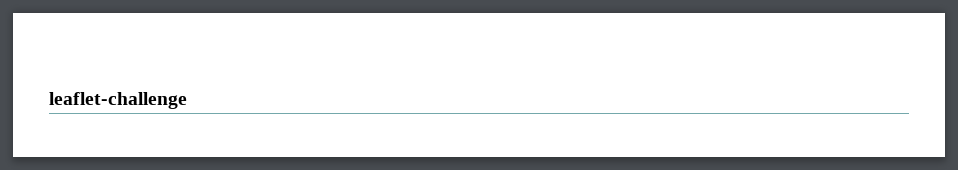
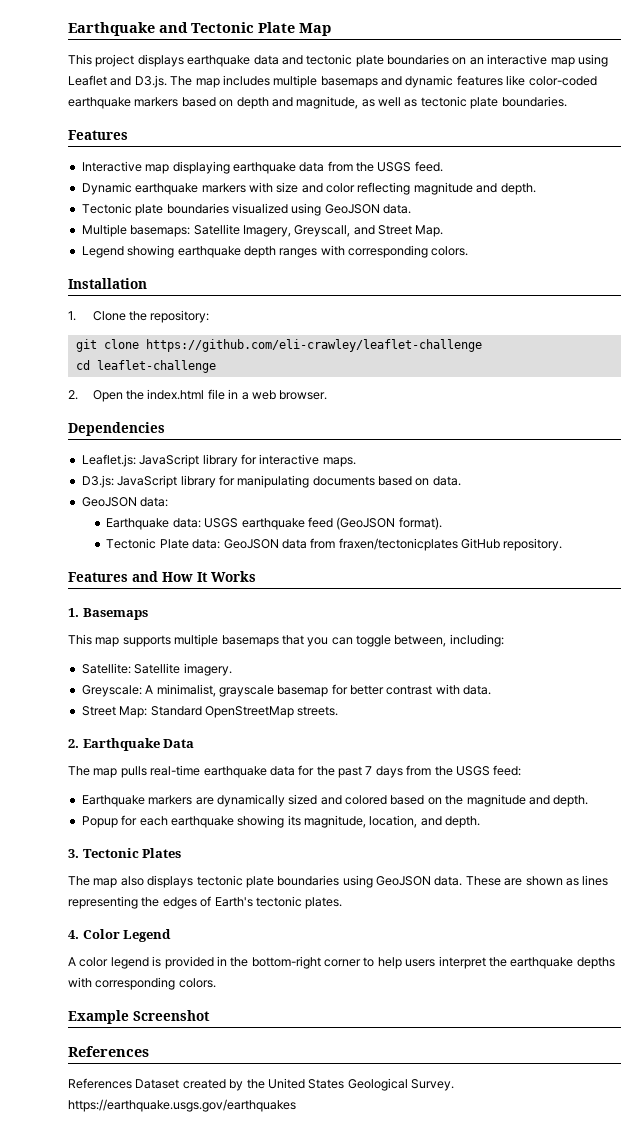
- leaflet-challenge
+ Earthquake and Tectonic Plate Map
+ This project displays earthquake data and tectonic plate boundaries on an interactive map using Leaflet and D3.js. The map includes multiple basemaps and dynamic features like color-coded earthquake markers based on depth and magnitude, as well as tectonic plate boundaries.
+ Features
+ Interactive map displaying earthquake data from the USGS feed.
+ Dynamic earthquake markers with size and color reflecting magnitude and depth.
+ Tectonic plate boundaries visualized using GeoJSON data.
+ Multiple basemaps: Satellite Imagery, Greyscall, and Street Map.
+ Legend showing earthquake depth ranges with corresponding colors.
+ Installation
+ 1. Clone the repository:
+ git clone https://github.com/eli-crawley/leaflet-challenge
+ cd leaflet-challenge
+ 2. Open the index.html file in a web browser.
+ Dependencies
+ Leaflet.js: JavaScript library for interactive maps.
+ D3.js: JavaScript library for manipulating documents based on data.
+ GeoJSON data:
+ Earthquake data: USGS earthquake feed (GeoJSON format).
+ Tectonic Plate data: GeoJSON data from fraxen/tectonicplates GitHub repository.
+ Features and How It Works
+ 1. Basemaps
+ This map supports multiple basemaps that you can toggle between, including:
+ Satellite: Satellite imagery.
+ Greyscale: A minimalist, grayscale basemap for better contrast with data.
+ Street Map: Standard OpenStreetMap streets.
+ 2. Earthquake Data
+ The map pulls real-time earthquake data for the past 7 days from the USGS feed:
+ Earthquake markers are dynamically sized and colored based on the magnitude and depth.
+ Popup for each earthquake showing its magnitude, location, and depth.
+ 3. Tectonic Plates
+ The map also displays tectonic plate boundaries using GeoJSON data. These are shown as lines representing the edges of Earth's tectonic plates.
+ 4. Color Legend
+ A color legend is provided in the bottom-right corner to help users interpret the earthquake depths with corresponding colors.
+ Example Screenshot
+ References
+ References Dataset created by the United States Geological Survey. https://earthquake.usgs.gov/earthquakes

